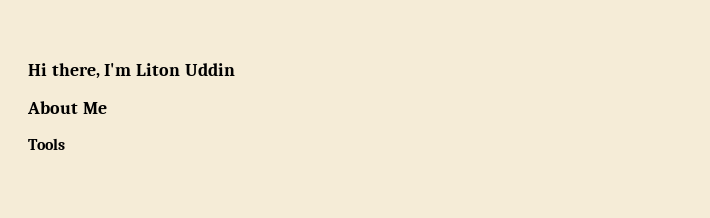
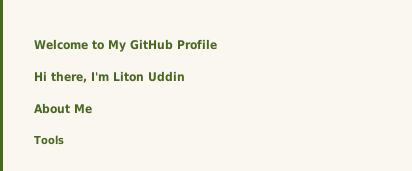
+ Welcome to My GitHub Profile

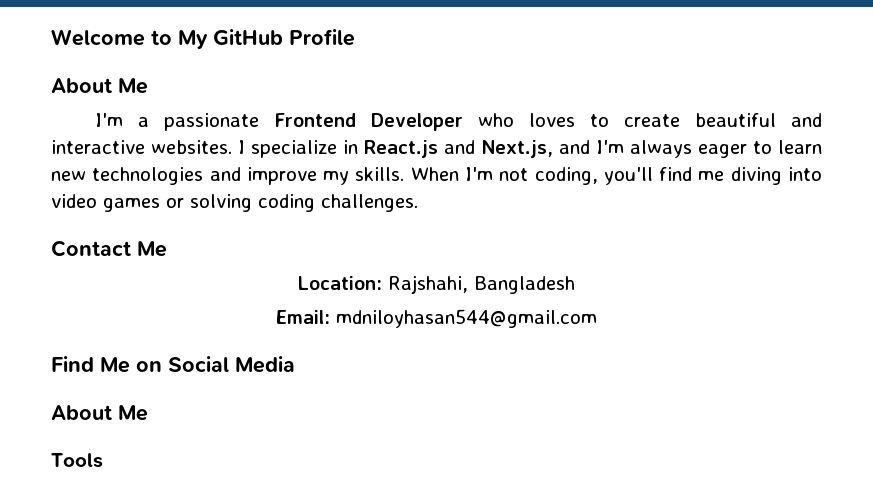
  Welcome to My GitHub Profile
- Hi there, I'm Liton Uddin
+ About Me
+ I'm a passionate Frontend Developer who loves to create beautiful and interactive websites. I specialize in React.js and Next.js, and I'm always eager to learn new technologies and improve my skills. When I'm not coding, you'll find me diving into video games or solving coding challenges.
+ Contact Me
+ Location: Rajshahi, Bangladesh
+ Email: mdniloyhasan544@gmail.com
+ Find Me on Social Media

